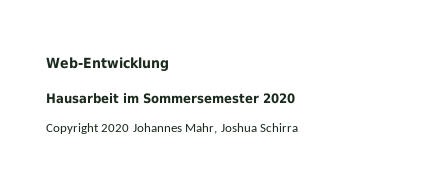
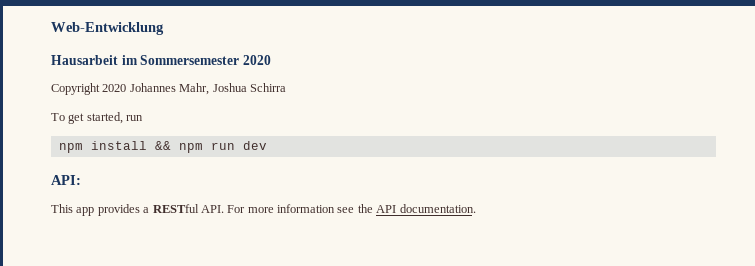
+ To get started, run
+ npm install && npm run dev
+ API:
+ This app provides a RESTful API. For more information see the API documentation.

